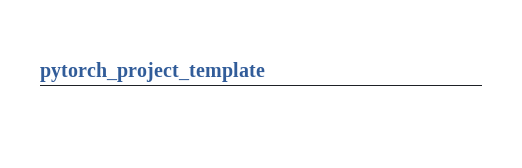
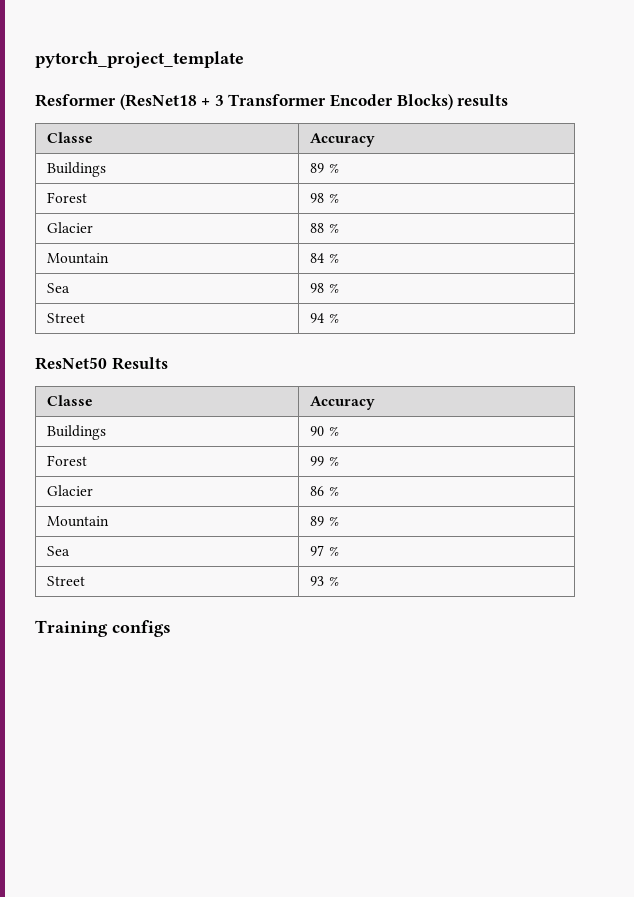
+ Resformer (ResNet18 + 3 Transformer Encoder Blocks) results
+ Classe | Accuracy
+ Buildings | 89 %
+ Forest | 98 %
+ Glacier | 88 %
+ Mountain | 84 %
+ Sea | 98 %
+ Street | 94 %
+ ResNet50 Results
+ Classe | Accuracy
+ Buildings | 90 %
+ Forest | 99 %
+ Glacier | 86 %
+ Mountain | 89 %
+ Sea | 97 %
+ Street | 93 %
+ Training configs

